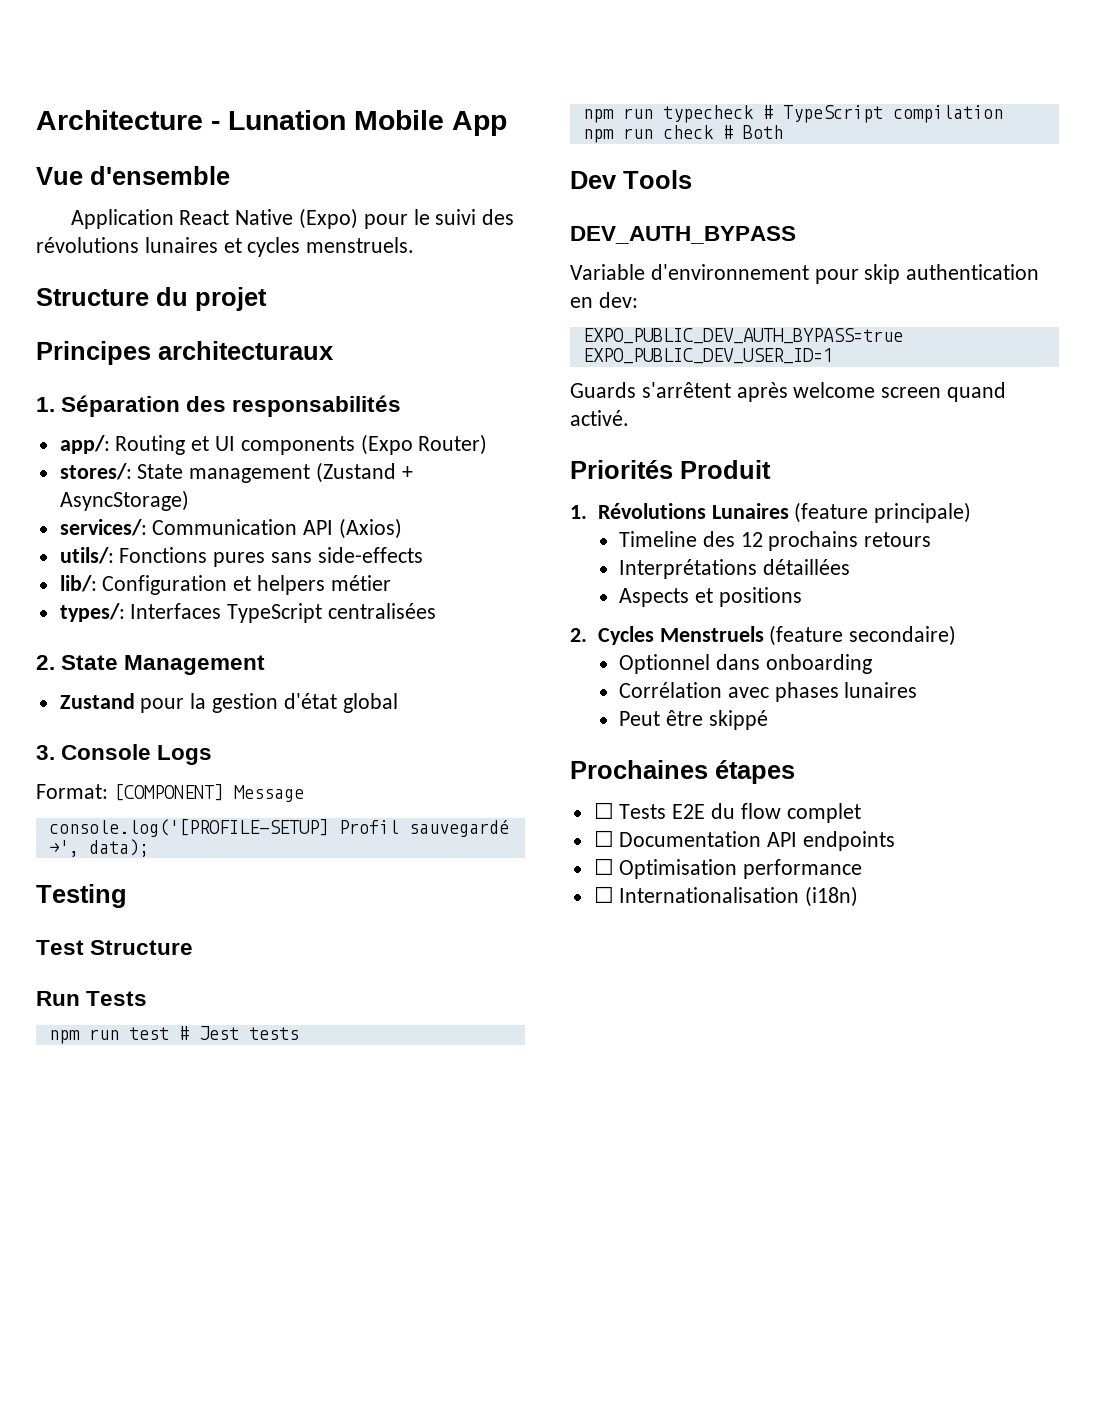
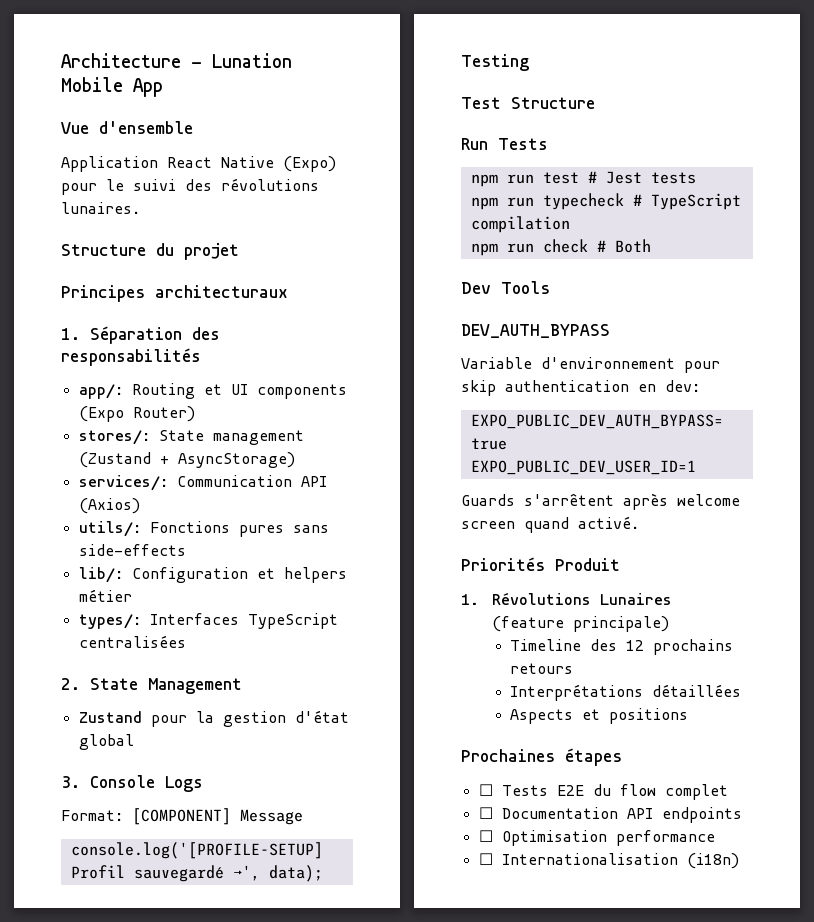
- Application React Native (Expo) pour le suivi des révolutions lunaires et cycles menstruels.
+ Application React Native (Expo) pour le suivi des révolutions lunaires.
- 2. Cycles Menstruels (feature secondaire)
- Optionnel dans onboarding
- Corrélation avec phases lunaires
- Peut être skippé

